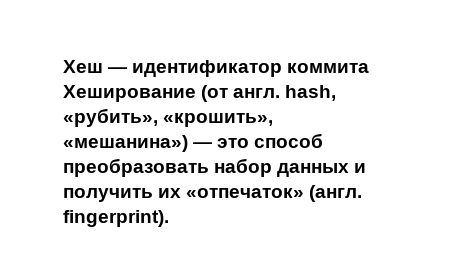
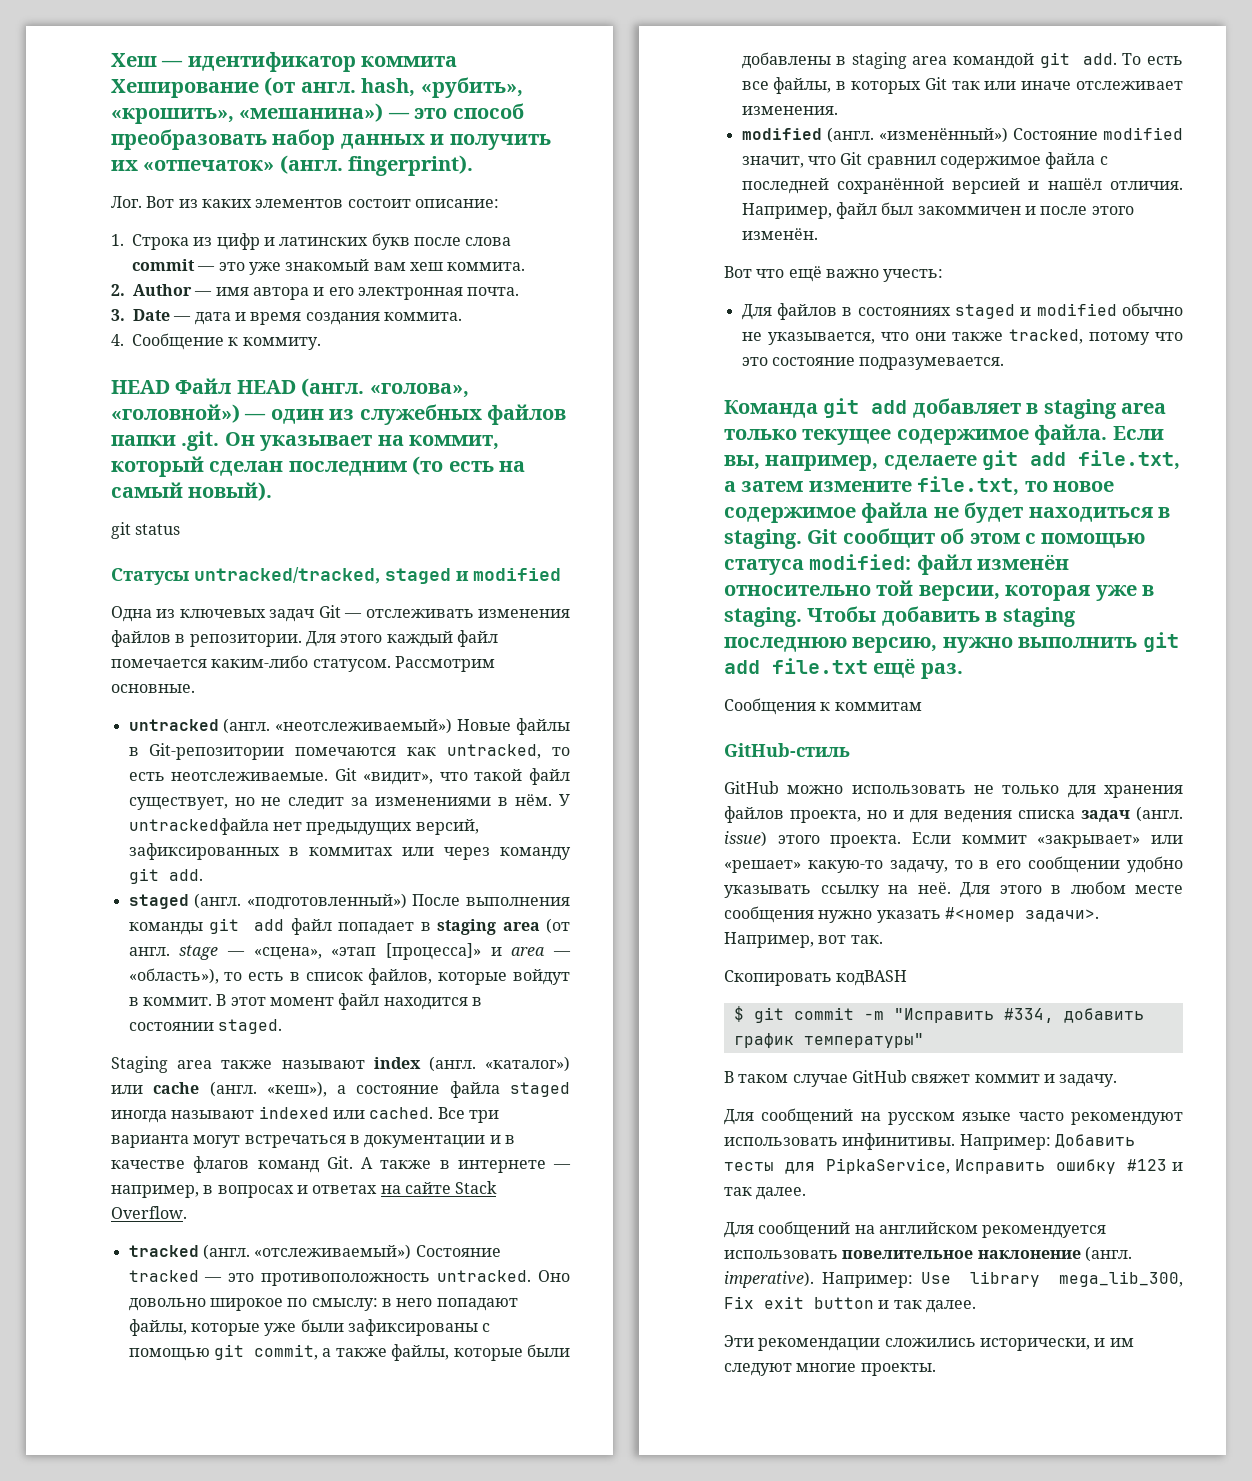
+ Лог. Вот из каких элементов состоит описание:
+ 1. Строка из цифр и латинских букв после слова commit — это уже знакомый вам хеш коммита.
+ 2. Author — имя автора и его электронная почта.
+ 3. Date — дата и время создания коммита.
+ 4. Сообщение к коммиту.
+ HEAD Файл HEAD (англ. «голова», «головной») — один из служебных файлов папки .git. Он указывает на коммит, который сделан последним (то есть на самый новый).
+ git status
+ Статусы untracked/tracked, staged и modified
+ Одна из ключевых задач Git — отслеживать изменения файлов в репозитории. Для этого каждый файл помечается каким-либо статусом. Рассмотрим основные.
+ untracked (англ. «неотслеживаемый») Новые файлы в Git-репозитории помечаются как untracked, то есть неотслеживаемые. Git «видит», что такой файл существует, но не следит за изменениями в нём. У untrackedфайла нет предыдущих версий, зафиксированных в коммитах или через команду git add.
+ staged (англ. «подготовленный») После выполнения команды git add файл попадает в staging area (от англ. stage — «сцена», «этап [процесса]» и area — «область»), то есть в список файлов, которые войдут в коммит. В этот момент файл находится в состоянии staged.
+ Staging area также называют index (англ. «каталог») или cache (англ. «кеш»), а состояние файла staged иногда называют indexed или cached. Все три варианта могут встречаться в документации и в качестве флагов команд Git. А также в интернете — например, в вопросах и ответах на сайте Stack Overflow.
+ tracked (англ. «отслеживаемый») Состояние tracked — это противоположность untracked. Оно довольно широкое по смыслу: в него попадают файлы, которые уже были зафиксированы с помощью git commit, а также файлы, которые были добавлены в staging area командой git add. То есть все файлы, в которых Git так или иначе отслеживает изменения.
+ modified (англ. «изменённый») Состояние modified значит, что Git сравнил содержимое файла с последней сохранённой версией и нашёл отличия. Например, файл был закоммичен и после этого изменён.
+ Вот что ещё важно учесть:
+ Для файлов в состояниях staged и modified обычно не указывается, что они также tracked, потому что это состояние подразумевается.
+ Команда git add добавляет в staging area только текущее содержимое файла. Если вы, например, сделаете git add file.txt, а затем измените file.txt, то новое содержимое файла не будет находиться в staging. Git сообщит об этом с помощью статуса modified: файл изменён относительно той версии, которая уже в staging. Чтобы добавить в staging последнюю версию, нужно выполнить git add file.txt ещё раз.
+ Сообщения к коммитам
+ GitHub-стиль
+ GitHub можно использовать не только для хранения файлов проекта, но и для ведения списка задач (англ. issue) этого проекта. Если коммит «закрывает» или «решает» какую-то задачу, то в его сообщении удобно указывать ссылку на неё. Для этого в любом месте сообщения нужно указать #<номер задачи>. Например, вот так.
+ Скопировать кодBASH
+ $ git commit -m "Исправить #334, добавить график температуры"
+ В таком случае GitHub свяжет коммит и задачу.
+ Для сообщений на русском языке часто рекомендуют использовать инфинитивы. Например: Добавить тесты для PipkaService, Исправить ошибку #123 и так далее.
+ Для сообщений на английском рекомендуется использовать повелительное наклонение (англ. imperative). Например: Use library mega_lib_300, Fix exit button и так далее.
+ Эти рекомендации сложились исторически, и им следуют многие проекты.

